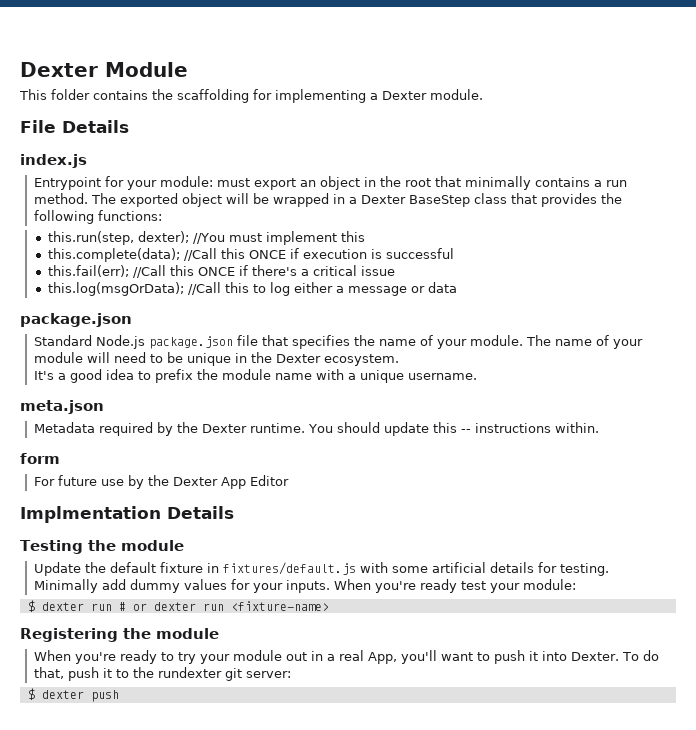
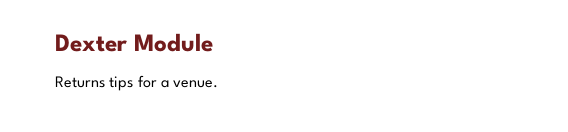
- This folder contains the scaffolding for implementing a Dexter module.
- File Details
- index.js
- Entrypoint for your module: must export an object in the root that minimally contains a run method. The exported object will be wrapped in a Dexter BaseStep class that provides the following functions:
- this.run(step, dexter); //You must implement this
- this.complete(data); //Call this ONCE if execution is successful
- this.fail(err); //Call this ONCE if there's a critical issue
- this.log(msgOrData); //Call this to log either a message or data
- package.json
- Standard Node.js package.json file that specifies the name of your module. The name of your module will need to be unique in the Dexter ecosystem.
- It's a good idea to prefix the module name with a unique username.
- meta.json
- Metadata required by the Dexter runtime. You should update this -- instructions within.
- form
- For future use by the Dexter App Editor
- Implmentation Details
- Testing the module
- Update the default fixture in fixtures/default.js with some artificial details for testing. Minimally add dummy values for your inputs. When you're ready test your module:
- $ dexter run # or dexter run <fixture-name>
- Registering the module
- When you're ready to try your module out in a real App, you'll want to push it into Dexter. To do that, push it to the rundexter git server:
- $ dexter push
+ Returns tips for a venue.

